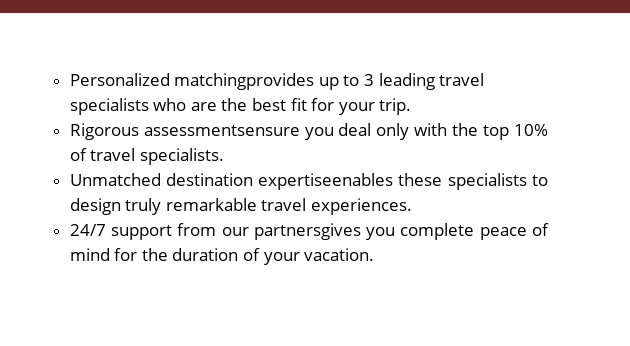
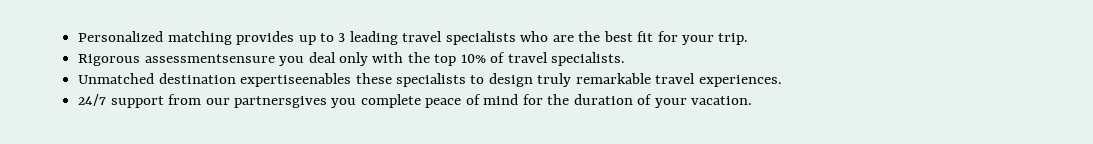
- Personalized matchingprovides up to 3 leading travel specialists who are the best fit for your trip.
+ Personalized matching provides up to 3 leading travel specialists who are the best fit for your trip.

